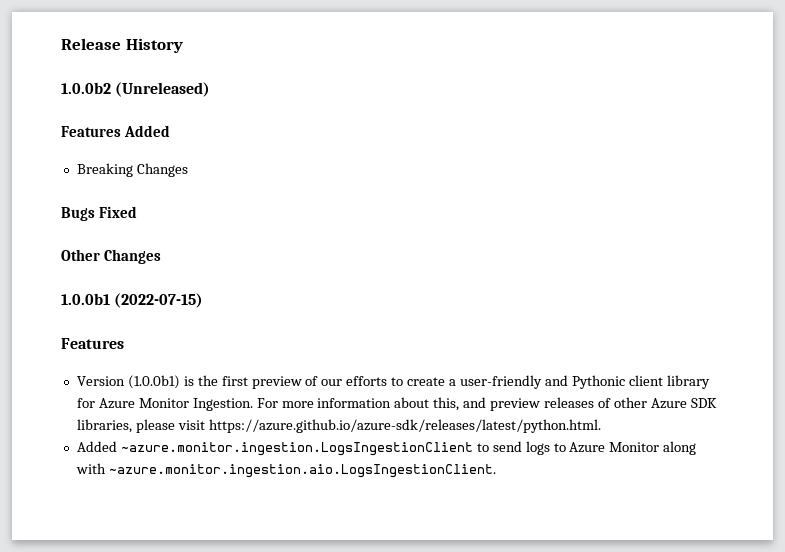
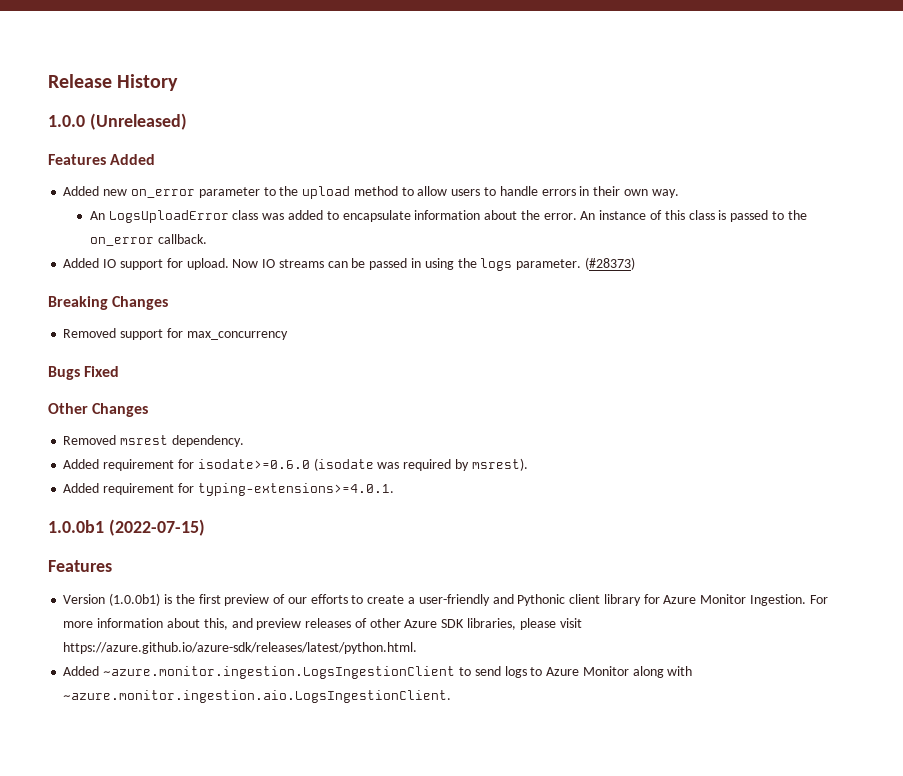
- 1.0.0b2 (Unreleased)
+ 1.0.0 (Unreleased)
+ Added new on_error parameter to the upload method to allow users to handle errors in their own way.
+ An LogsUploadError class was added to encapsulate information about the error. An instance of this class is passed to the on_error callback.
+ Added IO support for upload. Now IO streams can be passed in using the logs parameter. (#28373)
  Breaking Changes
+ Removed support for max_concurrency
  Bugs Fixed
  Other Changes
+ Removed msrest dependency.
+ Added requirement for isodate>=0.6.0 (isodate was required by msrest).
+ Added requirement for typing-extensions>=4.0.1.

